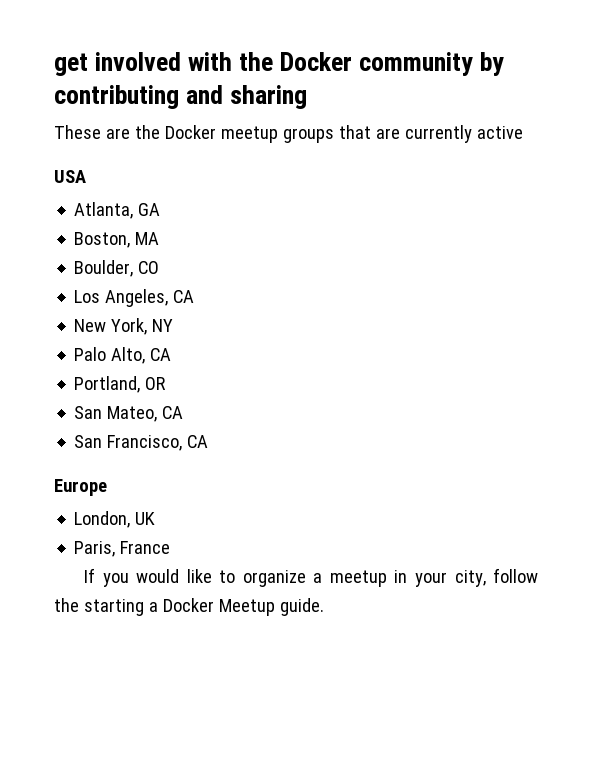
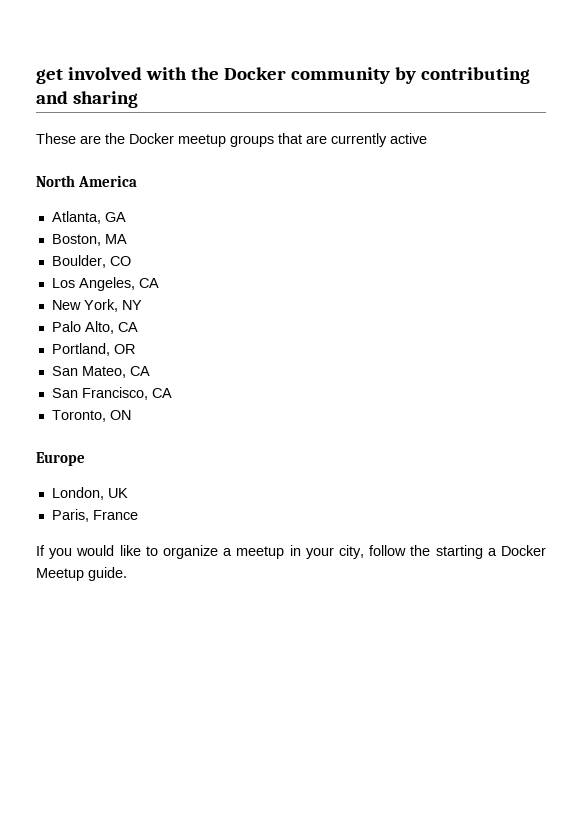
- USA
+ North America
+ Toronto, ON

